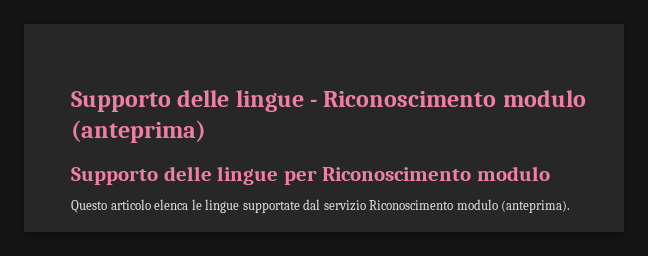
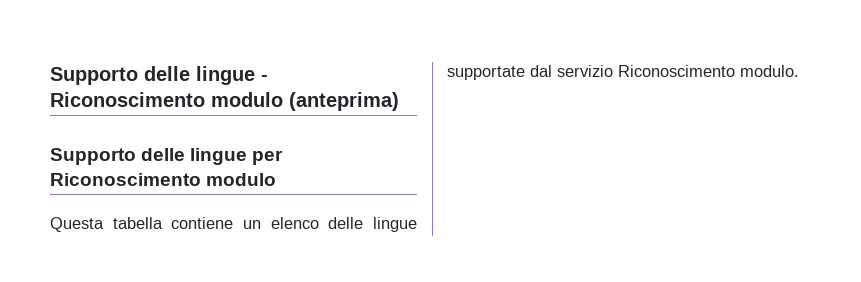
- Questo articolo elenca le lingue supportate dal servizio Riconoscimento modulo (anteprima).
+ Questa tabella contiene un elenco delle lingue supportate dal servizio Riconoscimento modulo.

